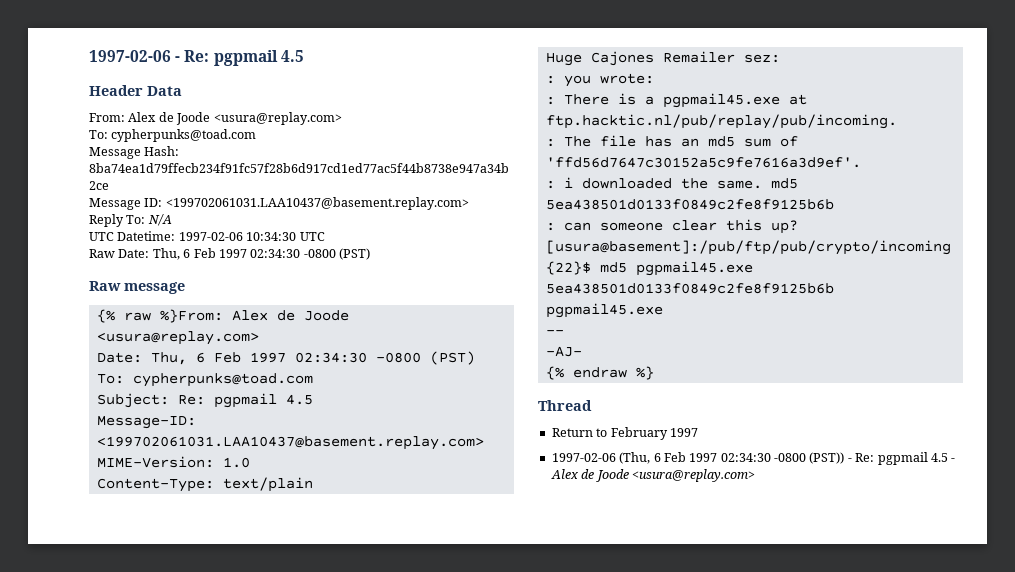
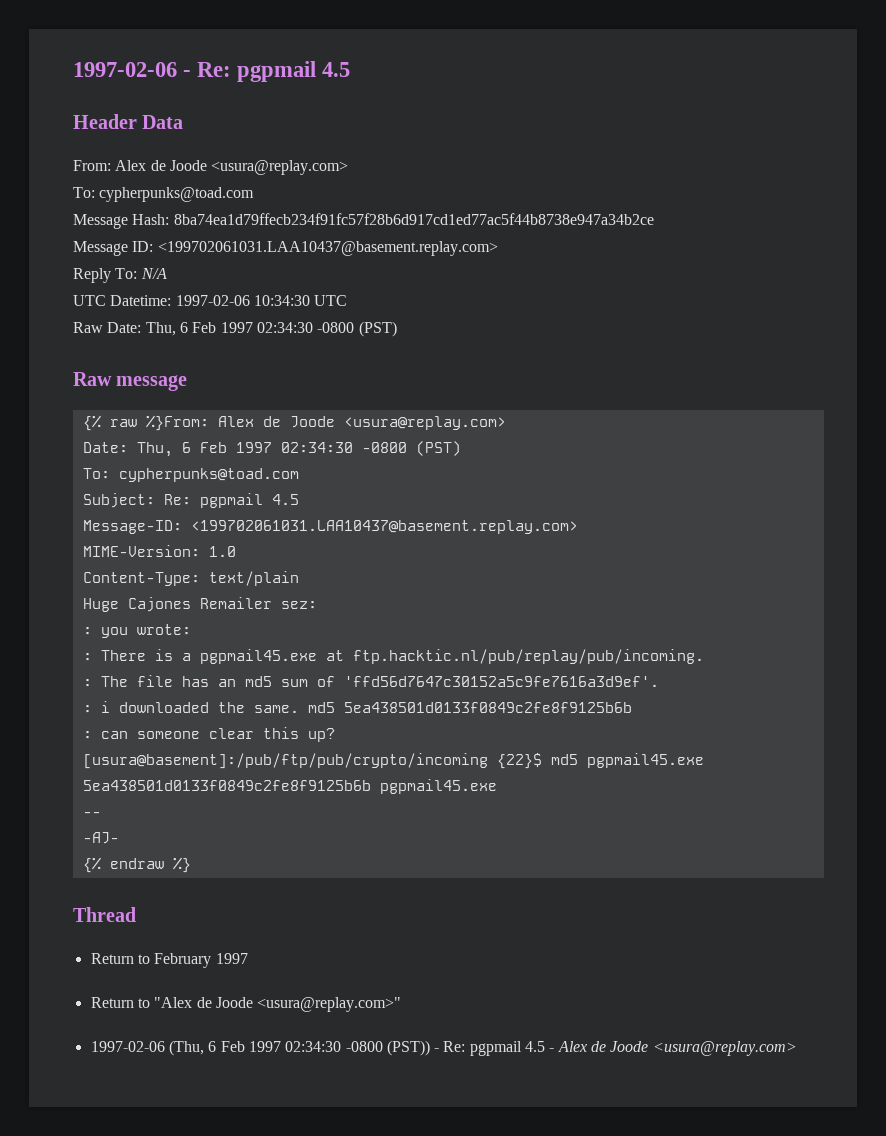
+ Return to "Alex de Joode <usura@replay.com>"

